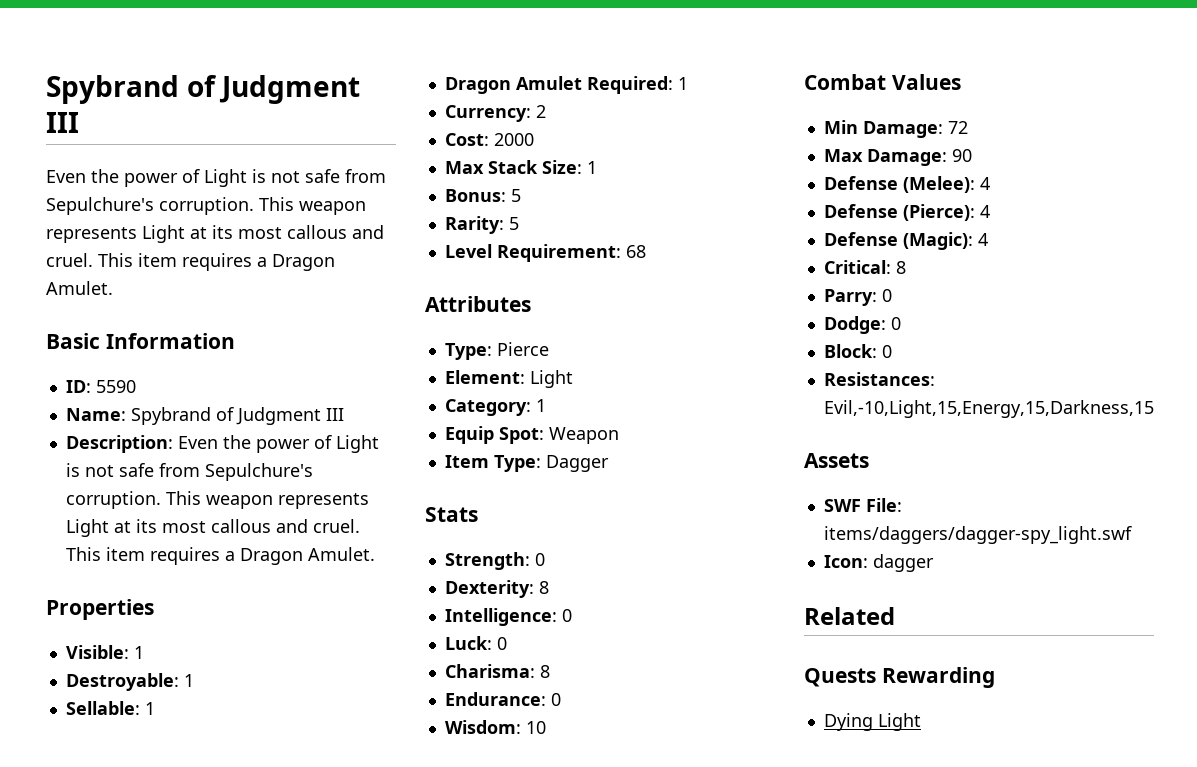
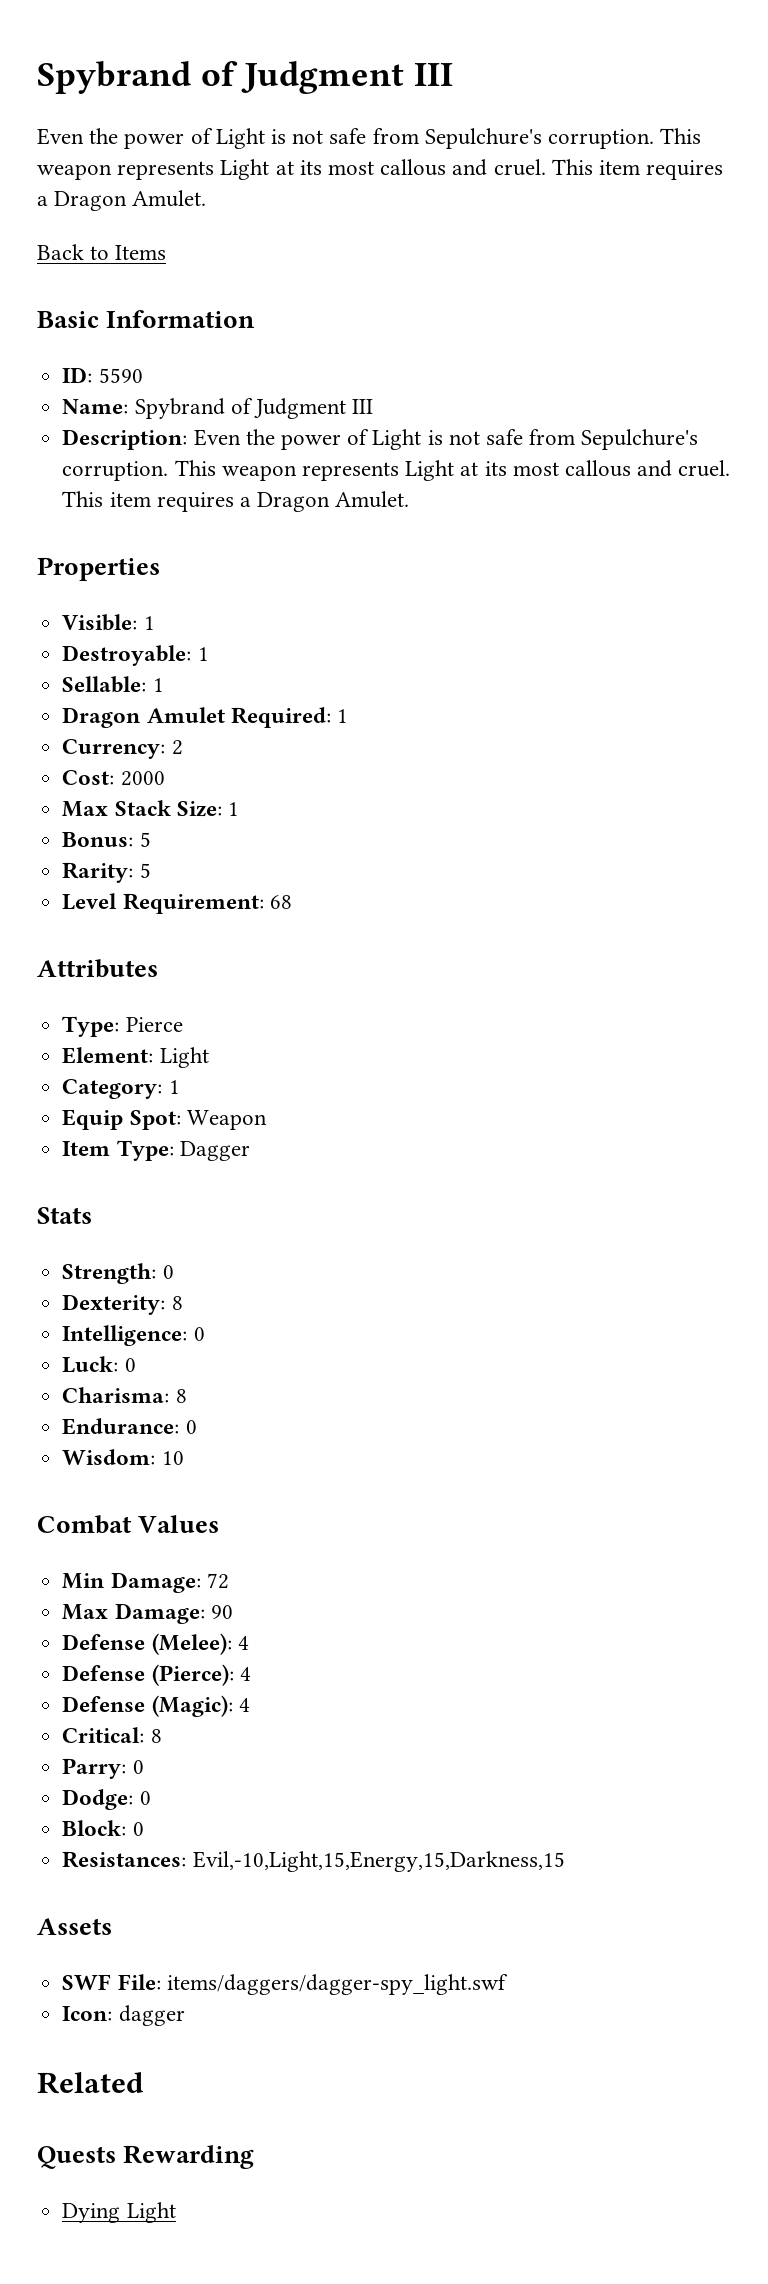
+ Back to Items

